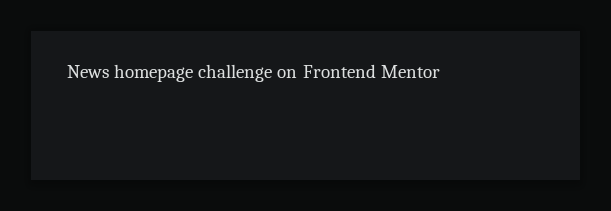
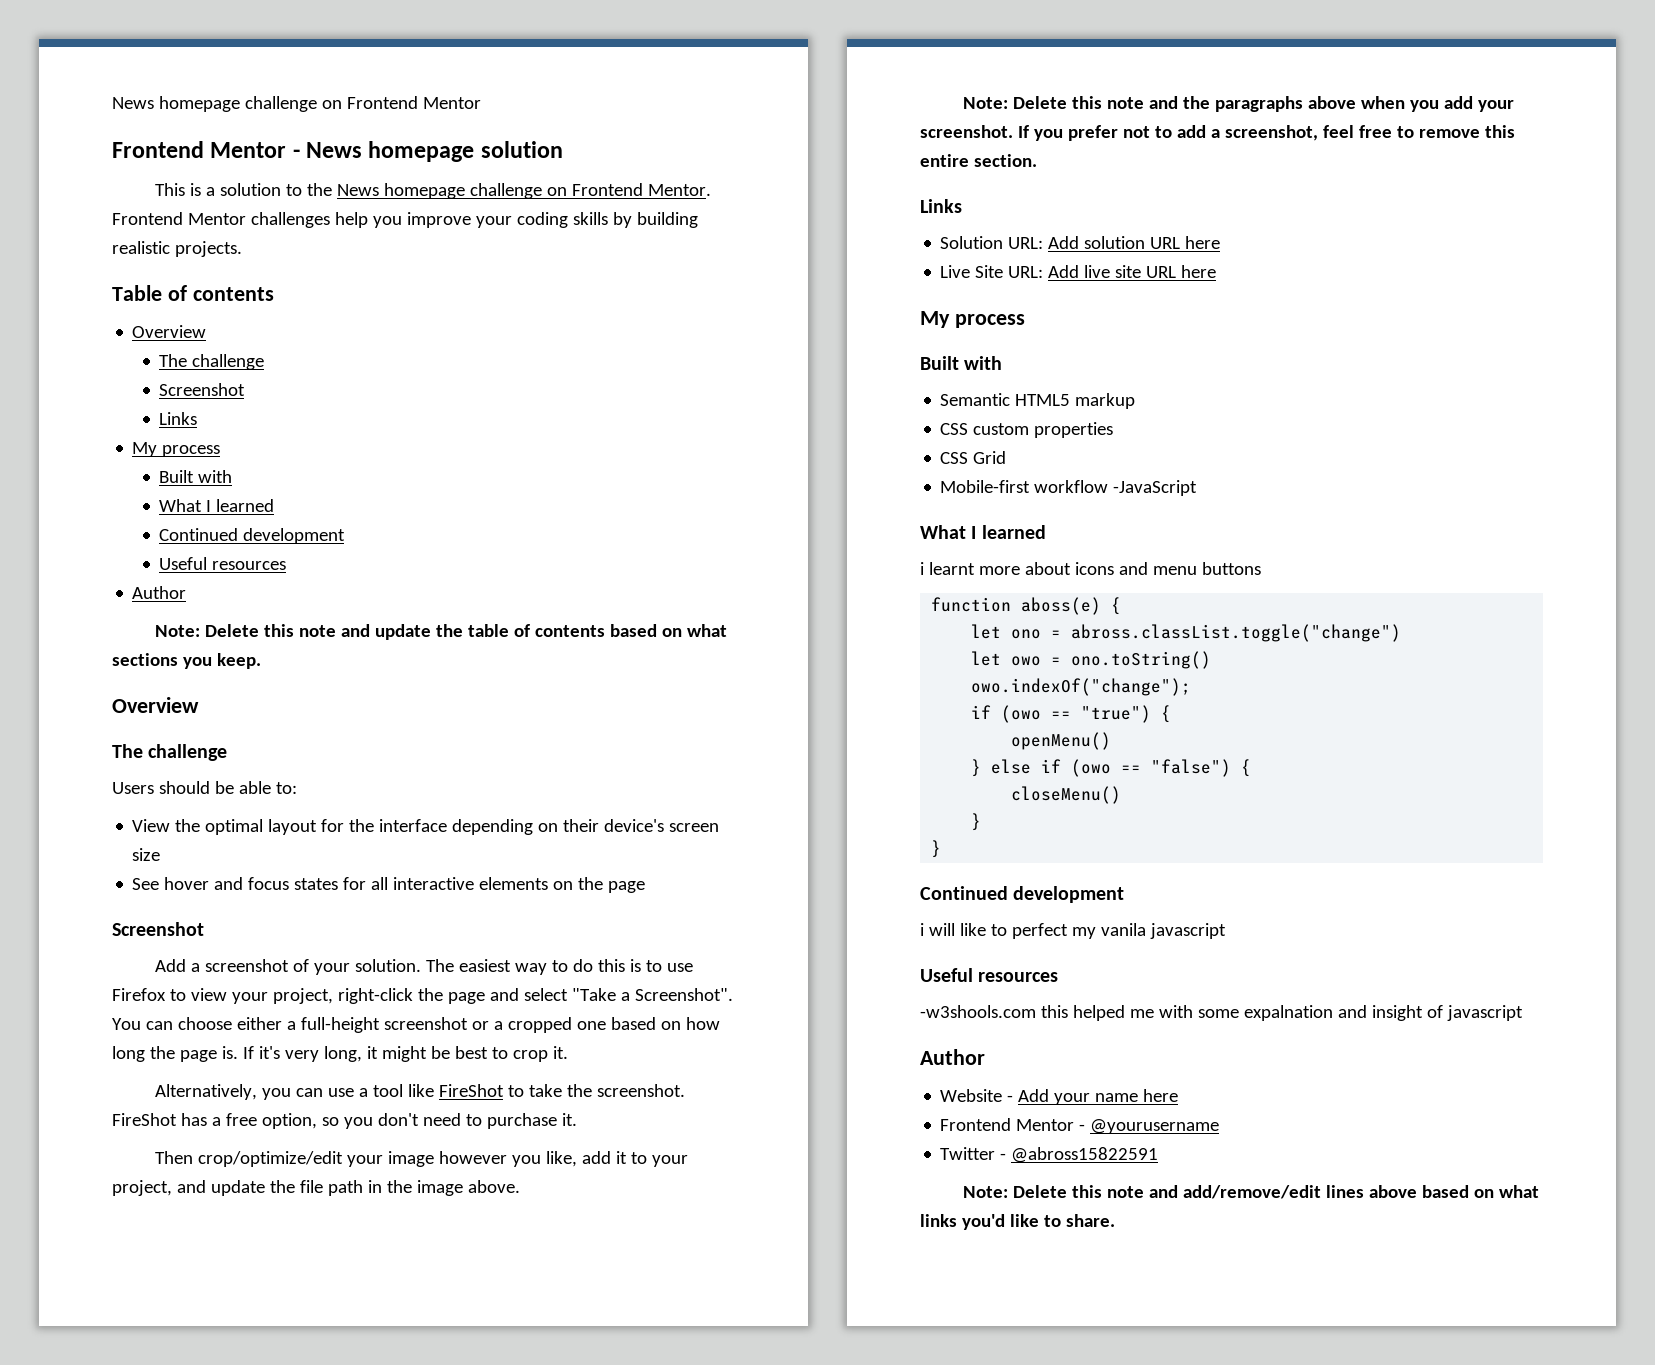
+ Frontend Mentor - News homepage solution
+ This is a solution to the News homepage challenge on Frontend Mentor. Frontend Mentor challenges help you improve your coding skills by building realistic projects.
+ Table of contents
+ Overview
+ The challenge
+ Screenshot
+ Links
+ My process
+ Built with
+ What I learned
+ Continued development
+ Useful resources
+ Author
+ Note: Delete this note and update the table of contents based on what sections you keep.
+ Overview
+ The challenge
+ Users should be able to:
+ View the optimal layout for the interface depending on their device's screen size
+ See hover and focus states for all interactive elements on the page
+ Screenshot
+ Add a screenshot of your solution. The easiest way to do this is to use Firefox to view your project, right-click the page and select "Take a Screenshot". You can choose either a full-height screenshot or a cropped one based on how long the page is. If it's very long, it might be best to crop it.
+ Alternatively, you can use a tool like FireShot to take the screenshot. FireShot has a free option, so you don't need to purchase it.
+ Then crop/optimize/edit your image however you like, add it to your project, and update the file path in the image above.
+ Note: Delete this note and the paragraphs above when you add your screenshot. If you prefer not to add a screenshot, feel free to remove this entire section.
+ Links
+ Solution URL: Add solution URL here
+ Live Site URL: Add live site URL here
+ My process
+ Built with
+ Semantic HTML5 markup
+ CSS custom properties
+ CSS Grid
+ Mobile-first workflow -JavaScript
+ What I learned
+ i learnt more about icons and menu buttons
+ function aboss(e) {
+ let ono = abross.classList.toggle("change")
+ let owo = ono.toString()
+ owo.indexOf("change");
+ if (owo == "true") {
+ openMenu()
+ } else if (owo == "false") {
+ closeMenu()
+ }
+ }
+ Continued development
+ i will like to perfect my vanila javascript
+ Useful resources
+ -w3shools.com this helped me with some expalnation and insight of javascript
+ Author
+ Website - Add your name here
+ Frontend Mentor - @yourusername
+ Twitter - @abross15822591
+ Note: Delete this note and add/remove/edit lines above based on what links you'd like to share.

